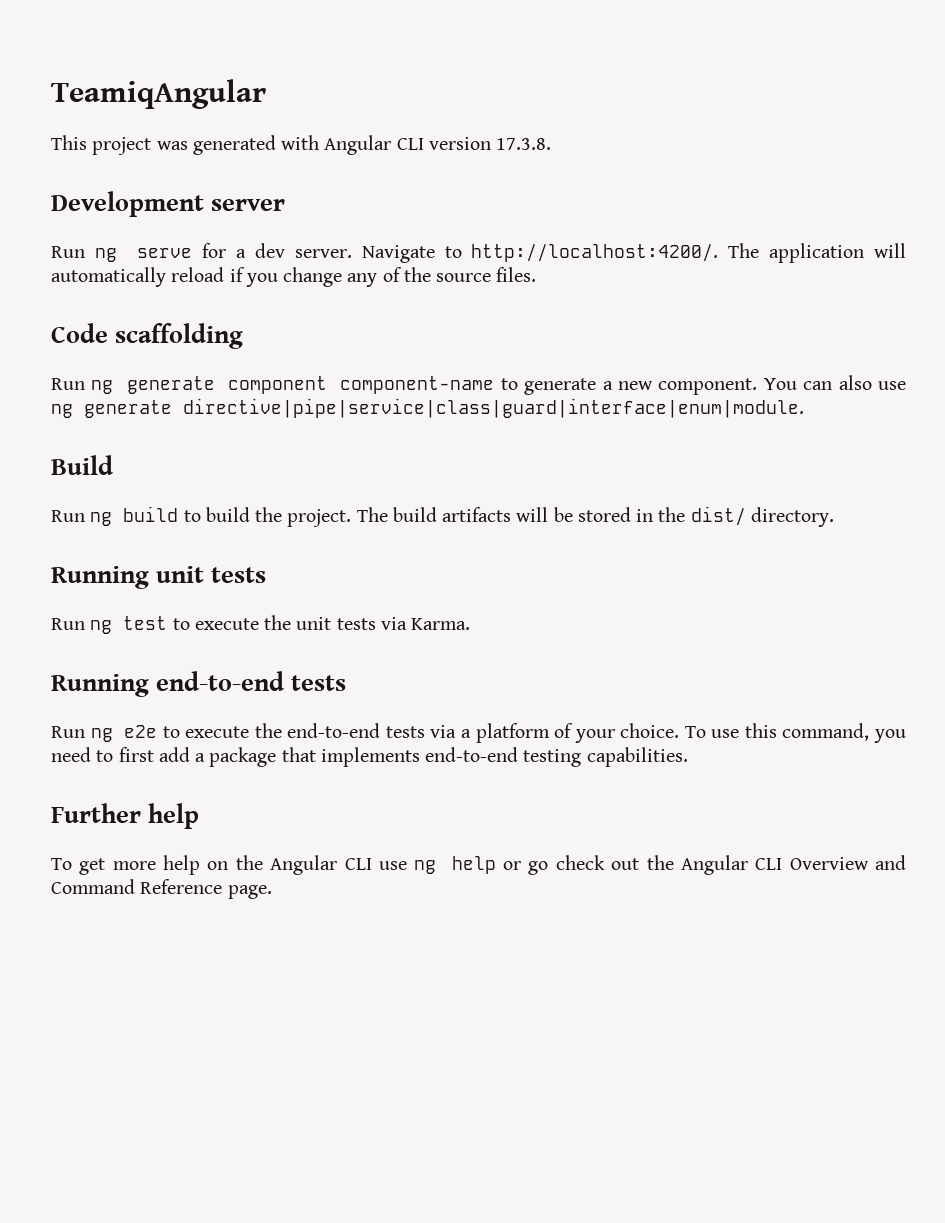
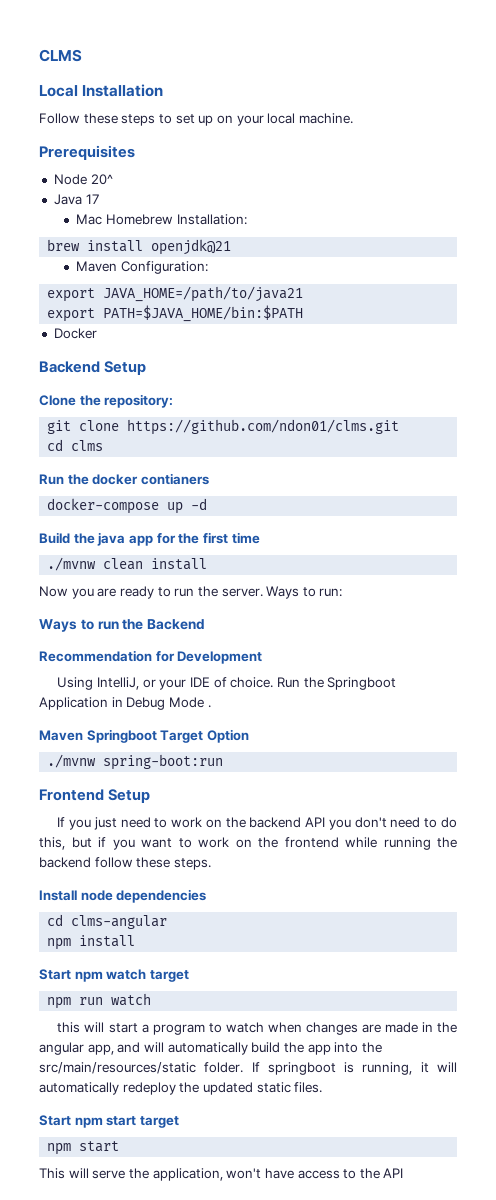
- TeamiqAngular
- This project was generated with Angular CLI version 17.3.8.
- Development server
- Run ng serve for a dev server. Navigate to http://localhost:4200/. The application will automatically reload if you change any of the source files.
- Code scaffolding
- Run ng generate component component-name to generate a new component. You can also use ng generate directive|pipe|service|class|guard|interface|enum|module.
- Build
- Run ng build to build the project. The build artifacts will be stored in the dist/ directory.
- Running unit tests
- Run ng test to execute the unit tests via Karma.
- Running end-to-end tests
- Run ng e2e to execute the end-to-end tests via a platform of your choice. To use this command, you need to first add a package that implements end-to-end testing capabilities.
- Further help
- To get more help on the Angular CLI use ng help or go check out the Angular CLI Overview and Command Reference page.
+ CLMS
+ Local Installation
+ Follow these steps to set up on your local machine.
+ Prerequisites
+ Node 20^
+ Java 17
+ Mac Homebrew Installation:
+ brew install openjdk@21
+ Maven Configuration:
+ export JAVA_HOME=/path/to/java21
+ export PATH=$JAVA_HOME/bin:$PATH
+ Docker
+ Backend Setup
+ Clone the repository:
+ git clone https://github.com/ndon01/clms.git
+ cd clms
+ Run the docker contianers
+ docker-compose up -d
+ Build the java app for the first time
+ ./mvnw clean install
+ Now you are ready to run the server. Ways to run:
+ Ways to run the Backend
+ Recommendation for Development
+ Using IntelliJ, or your IDE of choice. Run the Springboot Application in Debug Mode .
+ Maven Springboot Target Option
+ ./mvnw spring-boot:run
+ Frontend Setup
+ If you just need to work on the backend API you don't need to do this, but if you want to work on the frontend while running the backend follow these steps.
+ Install node dependencies
+ cd clms-angular
+ npm install
+ Start npm watch target
+ npm run watch
+ this will start a program to watch when changes are made in the angular app, and will automatically build the app into the src/main/resources/static folder. If springboot is running, it will automatically redeploy the updated static files.
+ Start npm start target
+ npm start
+ This will serve the application, won't have access to the API

